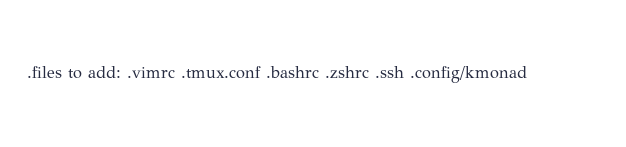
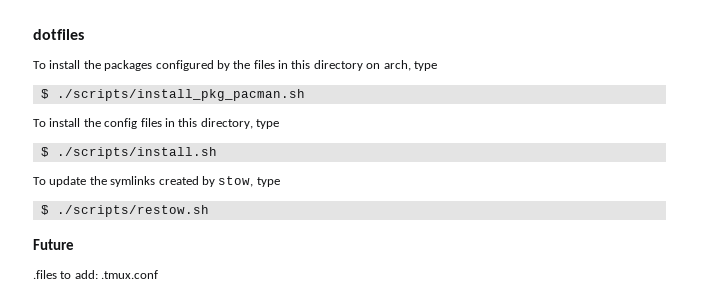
- .files to add: .vimrc .tmux.conf .bashrc .zshrc .ssh .config/kmonad
+ dotfiles
+ To install the packages configured by the files in this directory on arch, type
+ $ ./scripts/install_pkg_pacman.sh
+ To install the config files in this directory, type
+ $ ./scripts/install.sh
+ To update the symlinks created by stow, type
+ $ ./scripts/restow.sh
+ Future
+ .files to add: .tmux.conf

